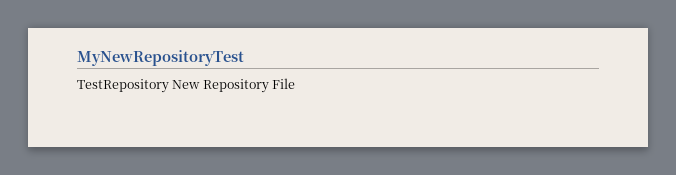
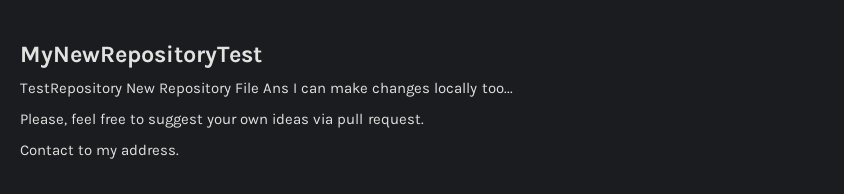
- TestRepository New Repository File
+ TestRepository New Repository File Ans I can make changes locally too...
+ Please, feel free to suggest your own ideas via pull request.
+ Contact to my address.

